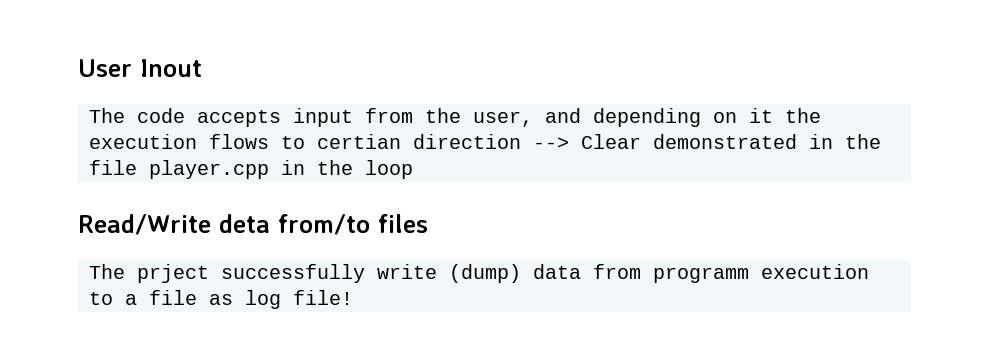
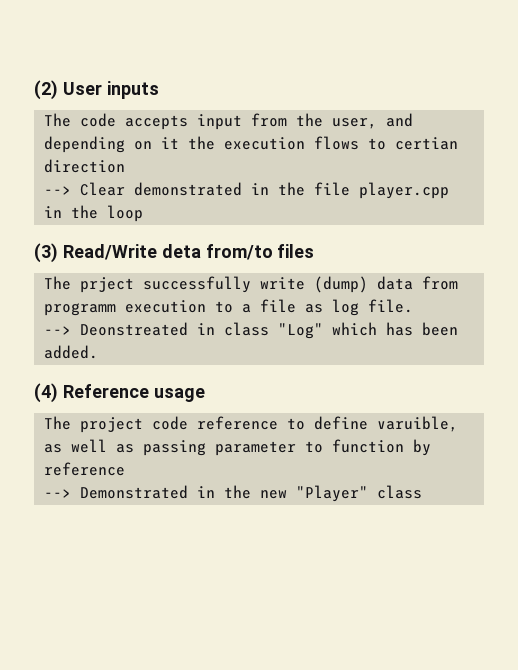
- User Inout
+ (2) User inputs
- The code accepts input from the user, and depending on it the execution flows to certian direction --> Clear demonstrated in the file player.cpp in the loop
+ The code accepts input from the user, and depending on it the execution flows to certian direction
+ --> Clear demonstrated in the file player.cpp in the loop
- Read/Write deta from/to files
+ (3) Read/Write deta from/to files
- The prject successfully write (dump) data from programm execution to a file as log file!
+ The prject successfully write (dump) data from programm execution to a file as log file.
+ --> Deonstreated in class "Log" which has been added.
+ (4) Reference usage
+ The project code reference to define varuible, as well as passing parameter to function by reference
+ --> Demonstrated in the new "Player" class

